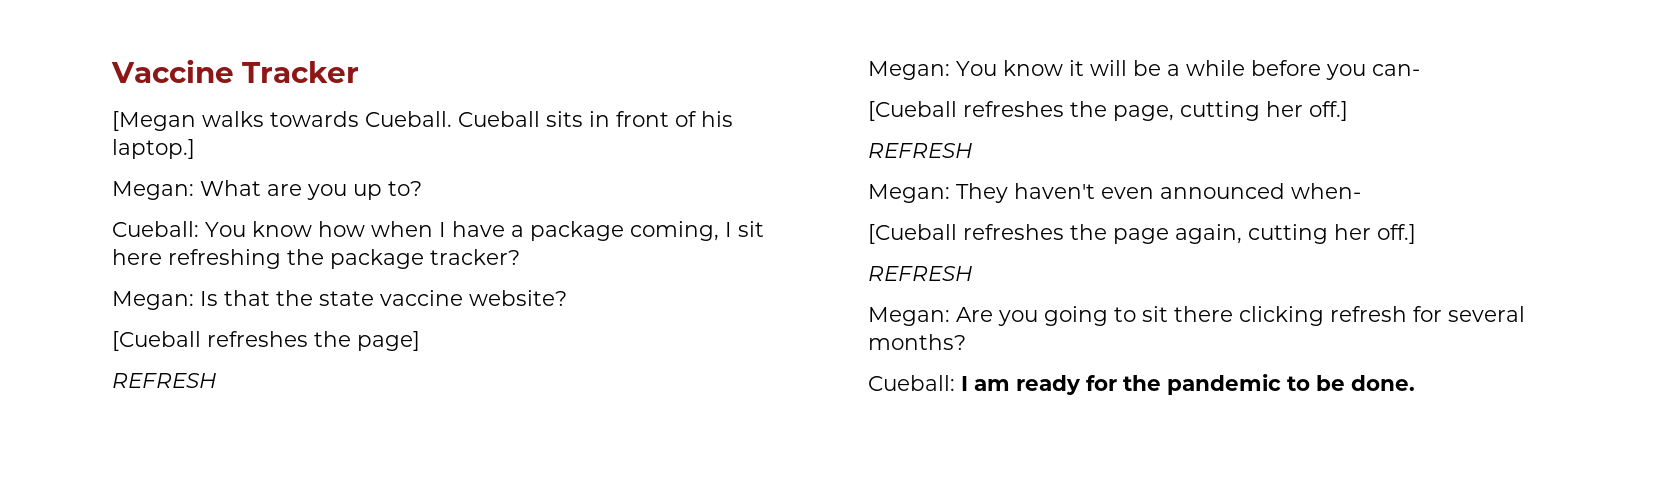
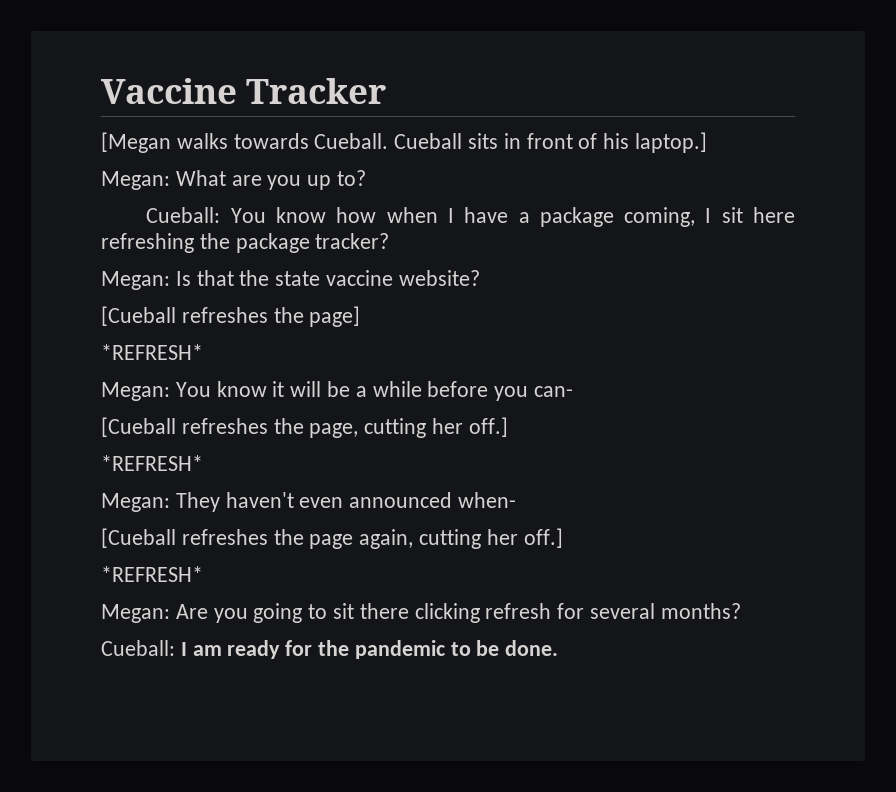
  [Cueball refreshes the page]
- REFRESH
+ *REFRESH*
  [Cueball refreshes the page, cutting her off.]
- REFRESH
+ *REFRESH*
  [Cueball refreshes the page again, cutting her off.]
- REFRESH
+ *REFRESH*

